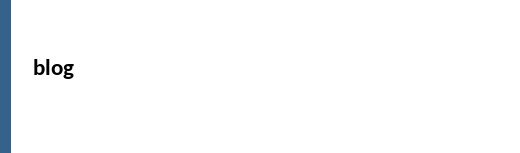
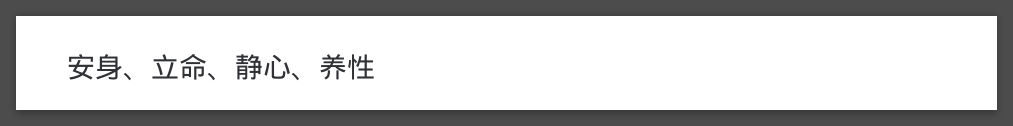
- blog
+ 安身、立命、静心、养性

